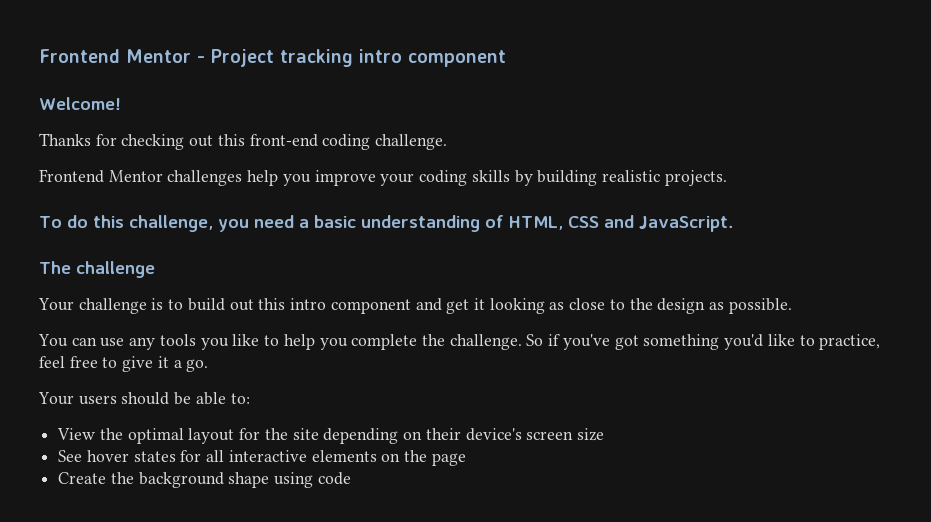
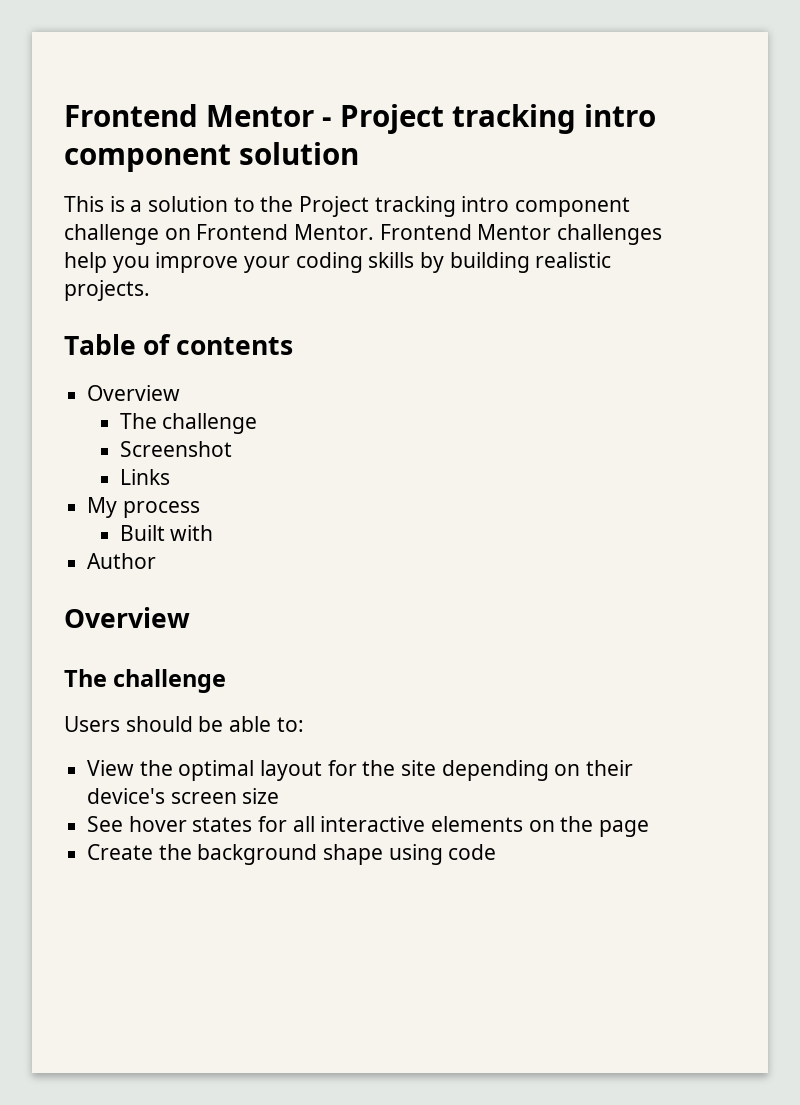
- Frontend Mentor - Project tracking intro component
- Welcome!
- Thanks for checking out this front-end coding challenge.
- Frontend Mentor challenges help you improve your coding skills by building realistic projects.
+ Frontend Mentor - Project tracking intro component solution
+ This is a solution to the Project tracking intro component challenge on Frontend Mentor. Frontend Mentor challenges help you improve your coding skills by building realistic projects.
- To do this challenge, you need a basic understanding of HTML, CSS and JavaScript.
+ Table of contents
+ Overview
  The challenge
- Your challenge is to build out this intro component and get it looking as close to the design as possible.
- You can use any tools you like to help you complete the challenge. So if you've got something you'd like to practice, feel free to give it a go.
- Your users should be able to:
+ Screenshot
+ Links
+ My process
+ Built with
+ Author
+ Overview
+ The challenge
+ Users should be able to:

